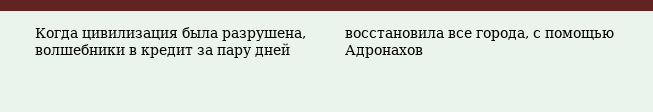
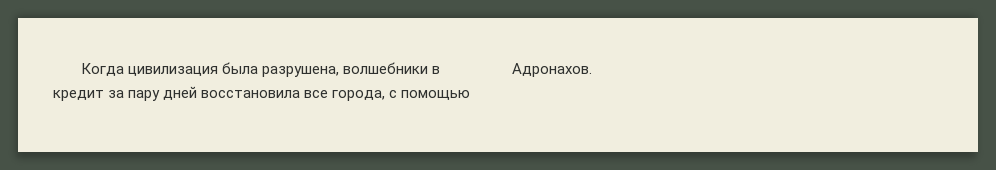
- Когда цивилизация была разрушена, волшебники в кредит за пару дней восстановила все города, с помощью Адронахов
+ Когда цивилизация была разрушена, волшебники в кредит за пару дней восстановила все города, с помощью Адронахов.

